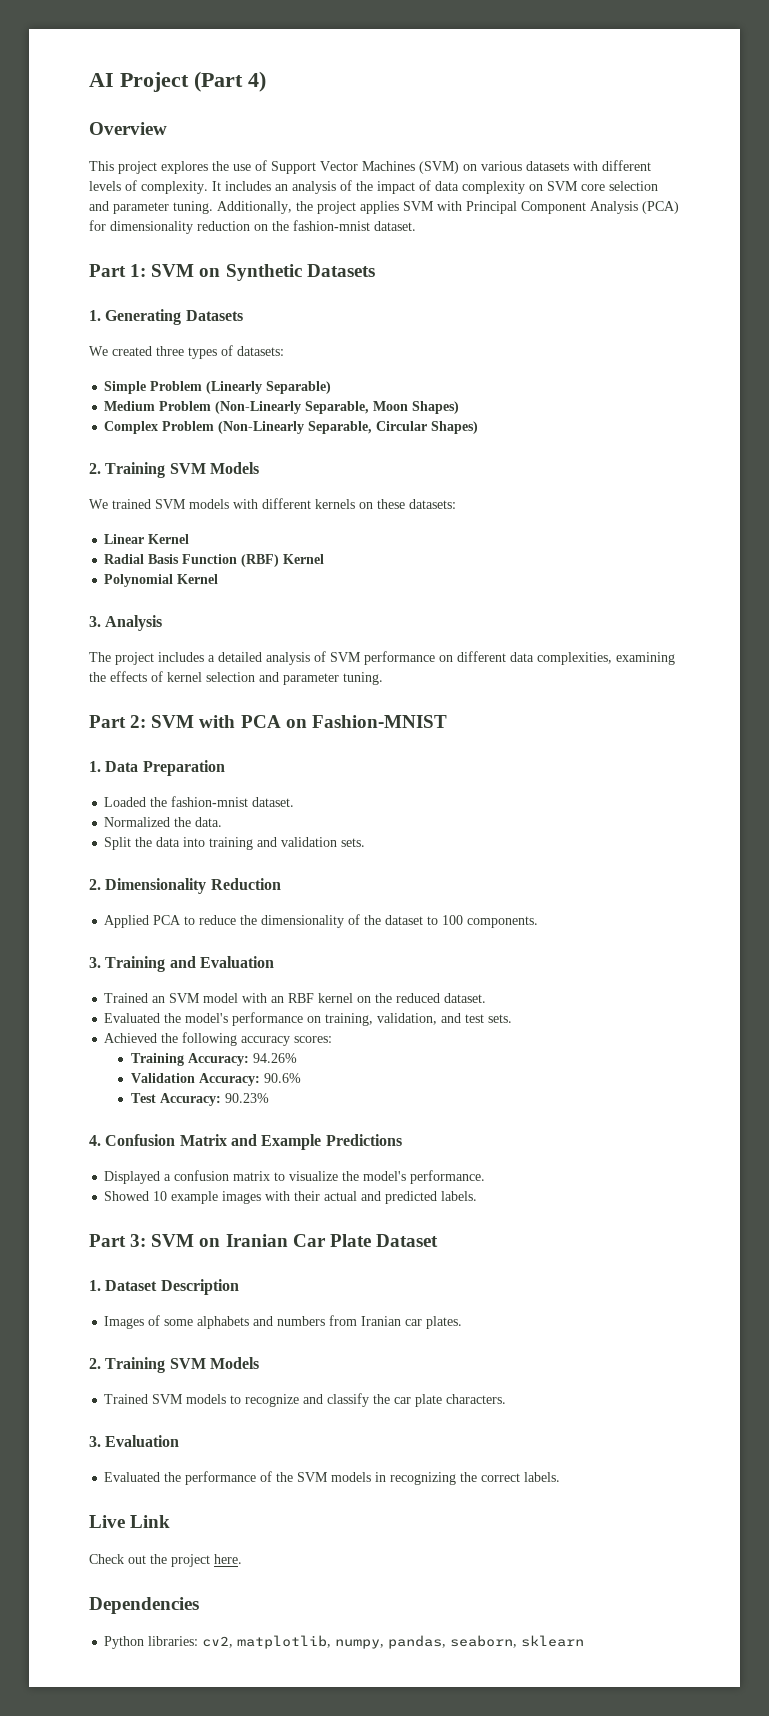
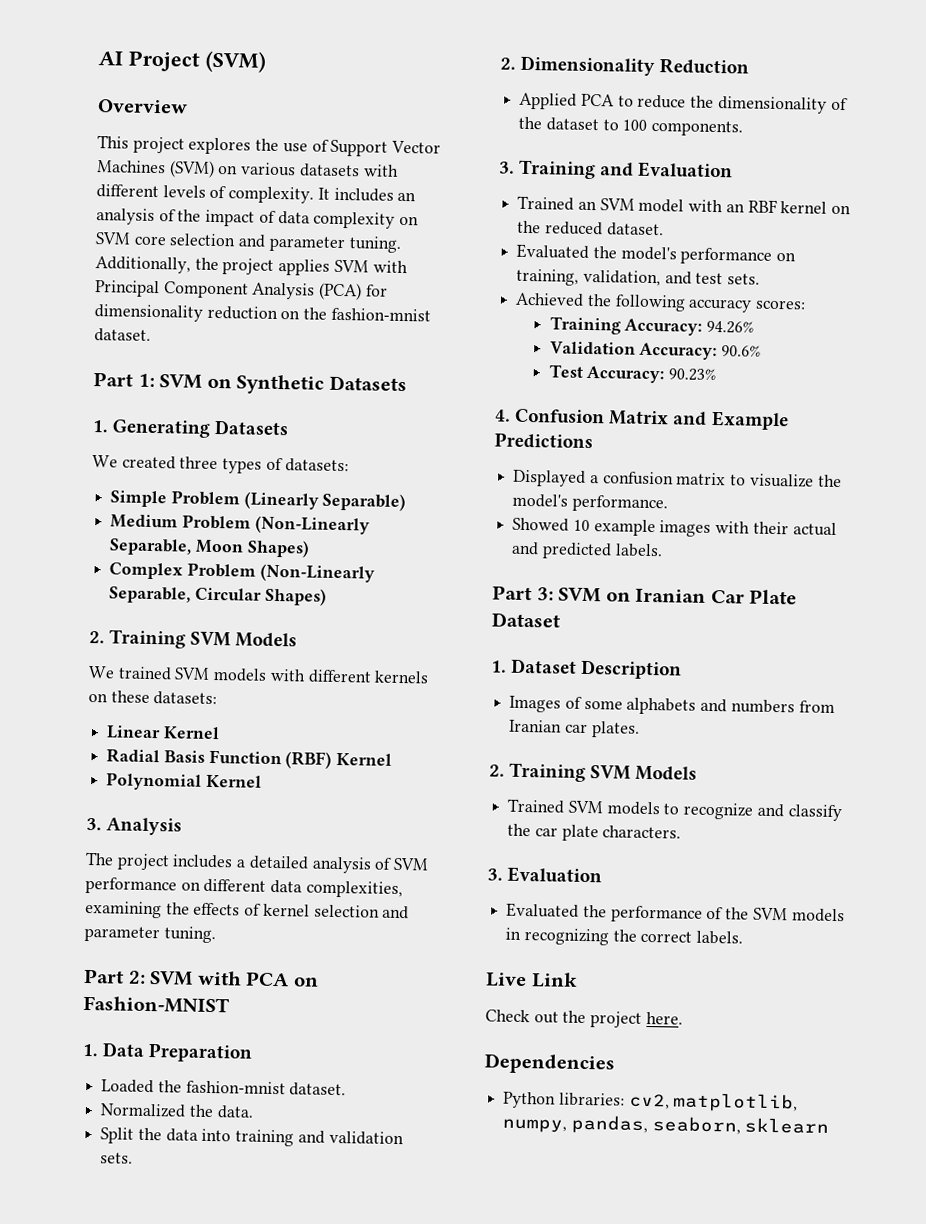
- AI Project (Part 4)
+ AI Project (SVM)

